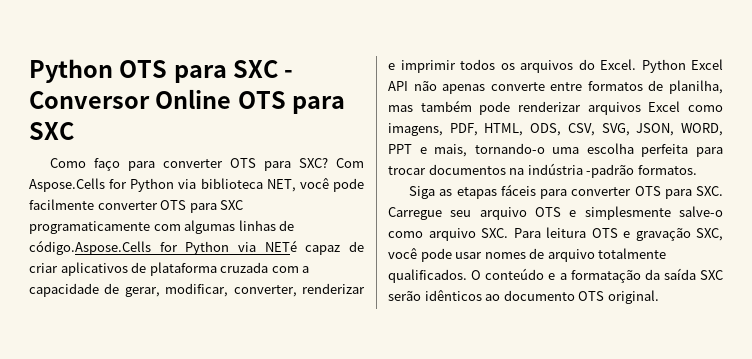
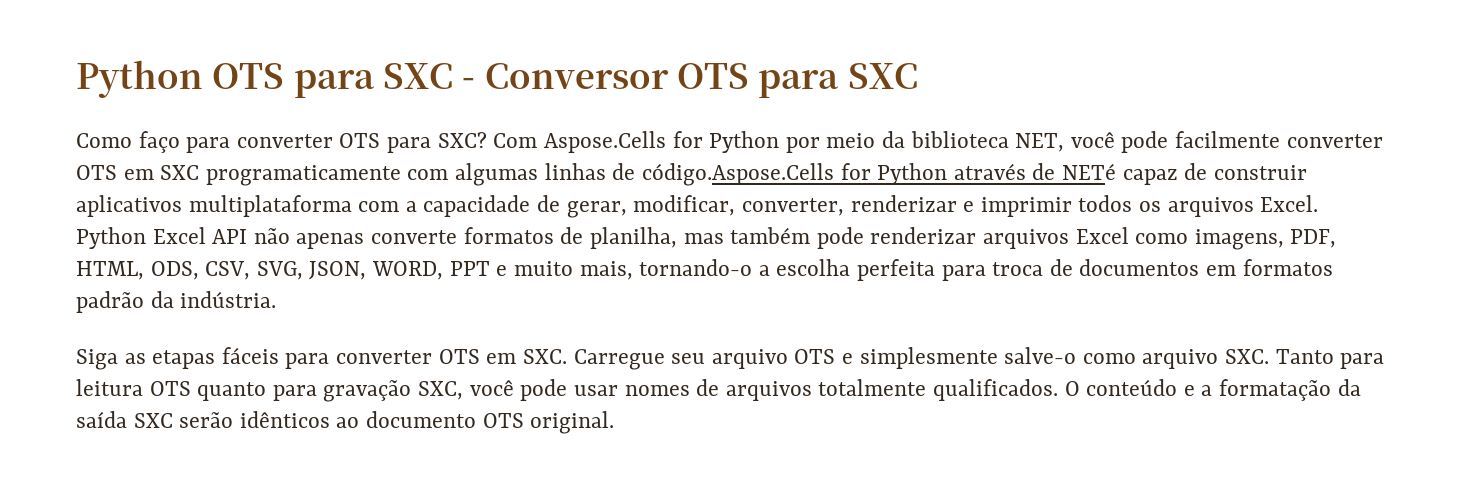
- Python OTS para SXC - Conversor Online OTS para SXC
+ Python OTS para SXC - Conversor OTS para SXC
- Com Aspose.Cells for Python via biblioteca NET, você pode facilmente converter OTS para SXC programaticamente com algumas linhas de código.Aspose.Cells for Python via NETé capaz de criar aplicativos de plataforma cruzada com a capacidade de gerar, modificar, converter, renderizar e imprimir todos os arquivos do Excel.
+ Com Aspose.Cells for Python por meio da biblioteca NET, você pode facilmente converter OTS em SXC programaticamente com algumas linhas de código.Aspose.Cells for Python através de NETé capaz de construir aplicativos multiplataforma com a capacidade de gerar, modificar, converter, renderizar e imprimir todos os arquivos Excel.
- Python Excel API não apenas converte entre formatos de planilha, mas também pode renderizar arquivos Excel como imagens, PDF, HTML, ODS, CSV, SVG, JSON, WORD, PPT e mais, tornando-o uma escolha perfeita para trocar documentos na indústria -padrão formatos.
+ Python Excel API não apenas converte formatos de planilha, mas também pode renderizar arquivos Excel como imagens, PDF, HTML, ODS, CSV, SVG, JSON, WORD, PPT e muito mais, tornando-o a escolha perfeita para troca de documentos em formatos padrão da indústria.
- Siga as etapas fáceis para converter OTS para SXC. Carregue seu arquivo OTS e simplesmente salve-o como arquivo SXC. Para leitura OTS e gravação SXC, você pode usar nomes de arquivo totalmente qualificados.
+ Siga as etapas fáceis para converter OTS em SXC. Carregue seu arquivo OTS e simplesmente salve-o como arquivo SXC. Tanto para leitura OTS quanto para gravação SXC, você pode usar nomes de arquivos totalmente qualificados.

